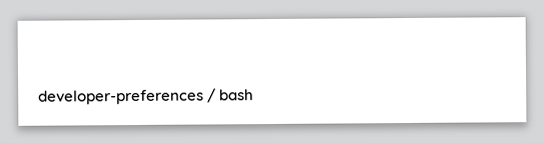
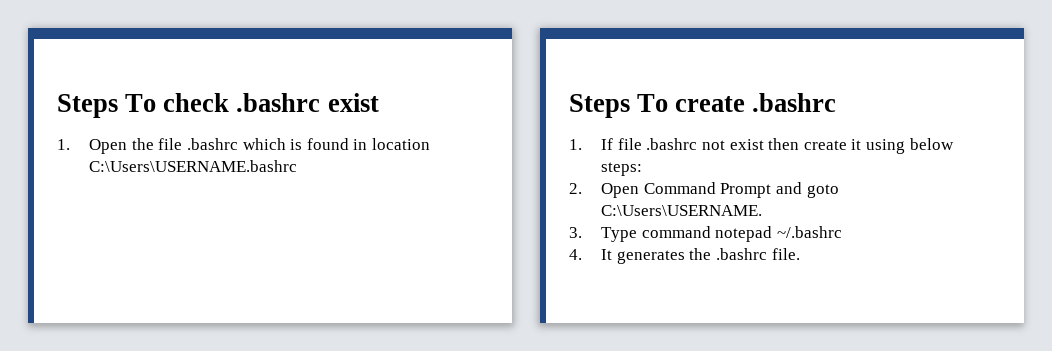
- developer-preferences / bash
+ Steps To check .bashrc exist
+ 1. Open the file .bashrc which is found in location C:\Users\USERNAME.bashrc
+ Steps To create .bashrc
+ 1. If file .bashrc not exist then create it using below steps:
+ 2. Open Command Prompt and goto C:\Users\USERNAME.
+ 3. Type command notepad ~/.bashrc
+ 4. It generates the .bashrc file.

